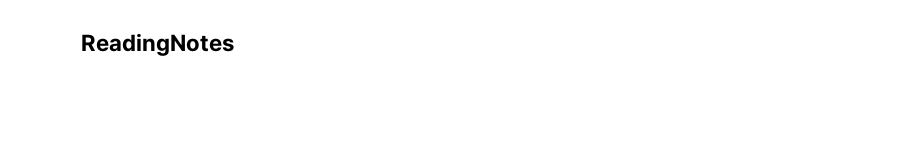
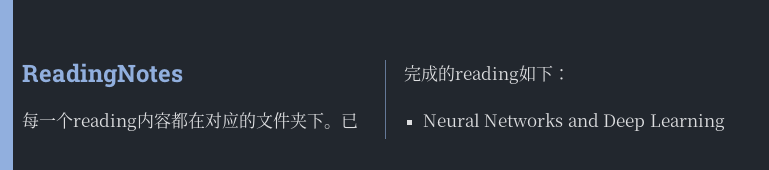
+ 每一个reading内容都在对应的文件夹下。已完成的reading如下：
+ Neural Networks and Deep Learning

